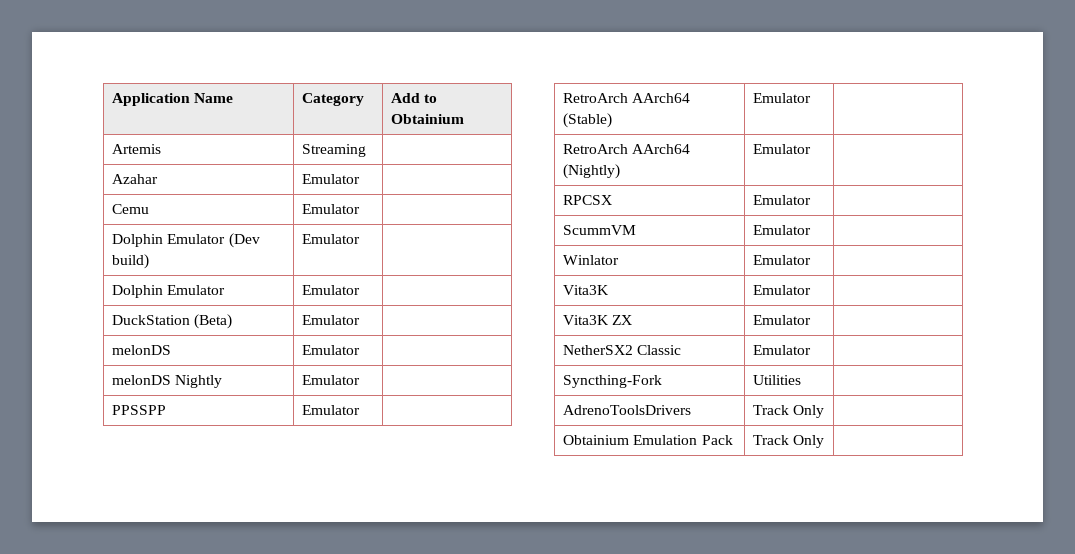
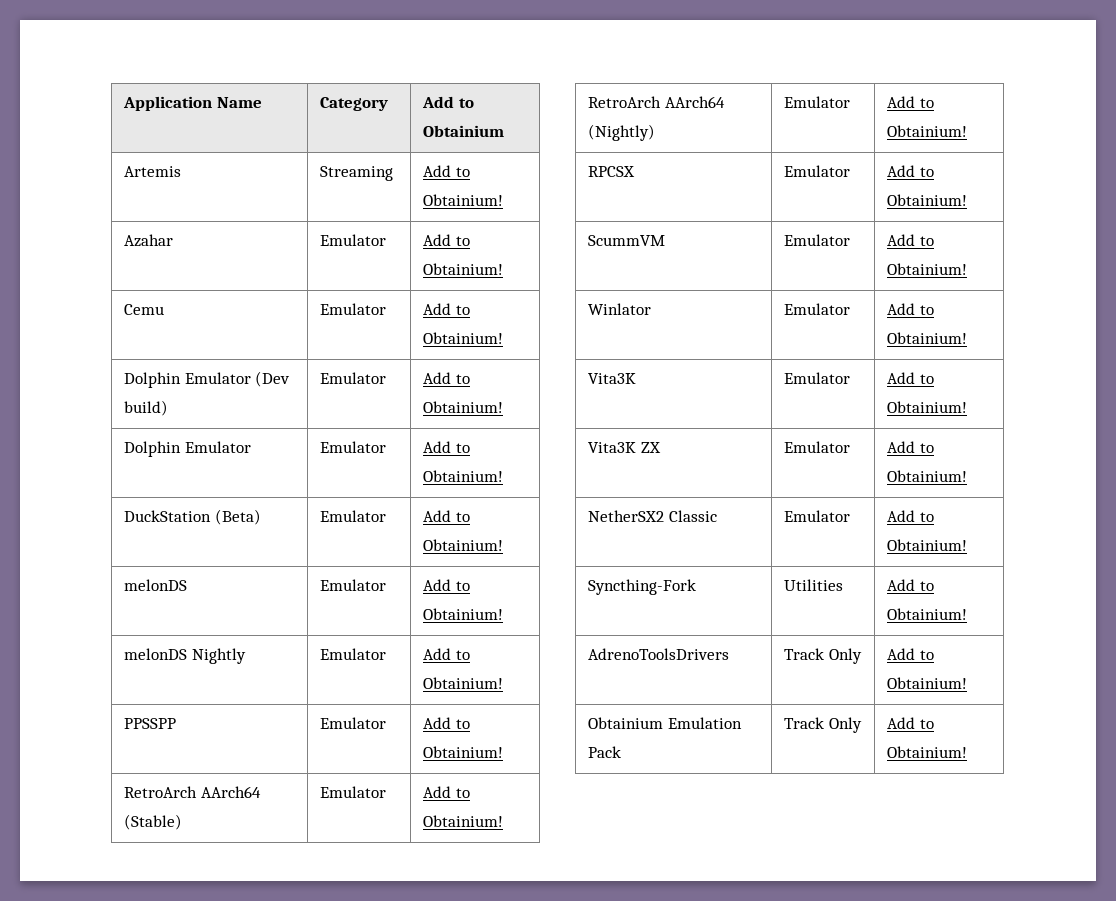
- Artemis | Streaming |
+ Artemis | Streaming | Add to Obtainium!
- Azahar | Emulator |
+ Azahar | Emulator | Add to Obtainium!
- Cemu | Emulator |
+ Cemu | Emulator | Add to Obtainium!
- Dolphin Emulator (Dev build) | Emulator |
+ Dolphin Emulator (Dev build) | Emulator | Add to Obtainium!
- Dolphin Emulator | Emulator |
+ Dolphin Emulator | Emulator | Add to Obtainium!
- DuckStation (Beta) | Emulator |
+ DuckStation (Beta) | Emulator | Add to Obtainium!
- melonDS | Emulator |
+ melonDS | Emulator | Add to Obtainium!
- melonDS Nightly | Emulator |
+ melonDS Nightly | Emulator | Add to Obtainium!
- PPSSPP | Emulator |
+ PPSSPP | Emulator | Add to Obtainium!
- RetroArch AArch64 (Stable) | Emulator |
+ RetroArch AArch64 (Stable) | Emulator | Add to Obtainium!
- RetroArch AArch64 (Nightly) | Emulator |
+ RetroArch AArch64 (Nightly) | Emulator | Add to Obtainium!
- RPCSX | Emulator |
+ RPCSX | Emulator | Add to Obtainium!
- ScummVM | Emulator |
+ ScummVM | Emulator | Add to Obtainium!
- Winlator | Emulator |
+ Winlator | Emulator | Add to Obtainium!
- Vita3K | Emulator |
+ Vita3K | Emulator | Add to Obtainium!
- Vita3K ZX | Emulator |
+ Vita3K ZX | Emulator | Add to Obtainium!
- NetherSX2 Classic | Emulator |
+ NetherSX2 Classic | Emulator | Add to Obtainium!
- Syncthing-Fork | Utilities |
+ Syncthing-Fork | Utilities | Add to Obtainium!
- AdrenoToolsDrivers | Track Only |
+ AdrenoToolsDrivers | Track Only | Add to Obtainium!
- Obtainium Emulation Pack | Track Only |
+ Obtainium Emulation Pack | Track Only | Add to Obtainium!

